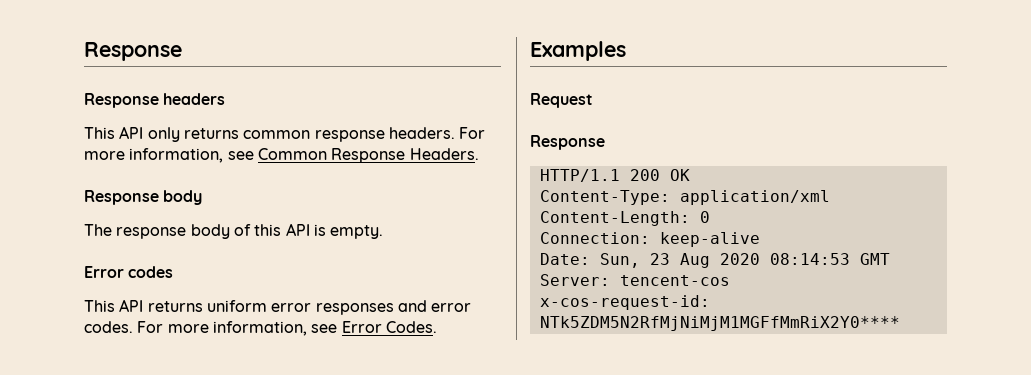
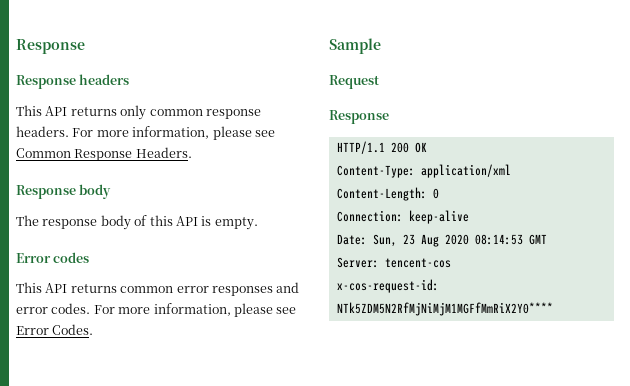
- This API only returns common response headers.
+ This API returns only common response headers.
- For more information, see Common Response Headers.
+ For more information, please see Common Response Headers.
- This API returns uniform error responses and error codes.
+ This API returns common error responses and error codes.
- For more information, see Error Codes.
+ For more information, please see Error Codes.
- Examples
+ Sample

